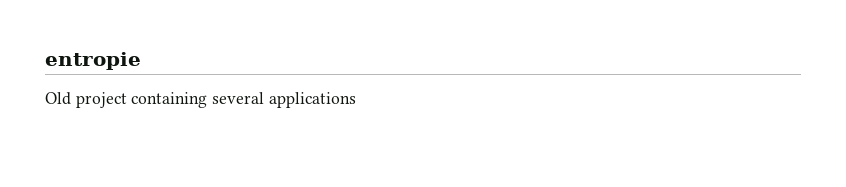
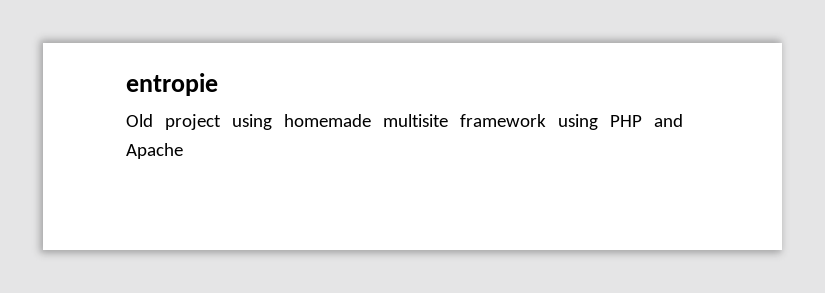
- Old project containing several applications
+ Old project using homemade multisite framework using PHP and Apache

